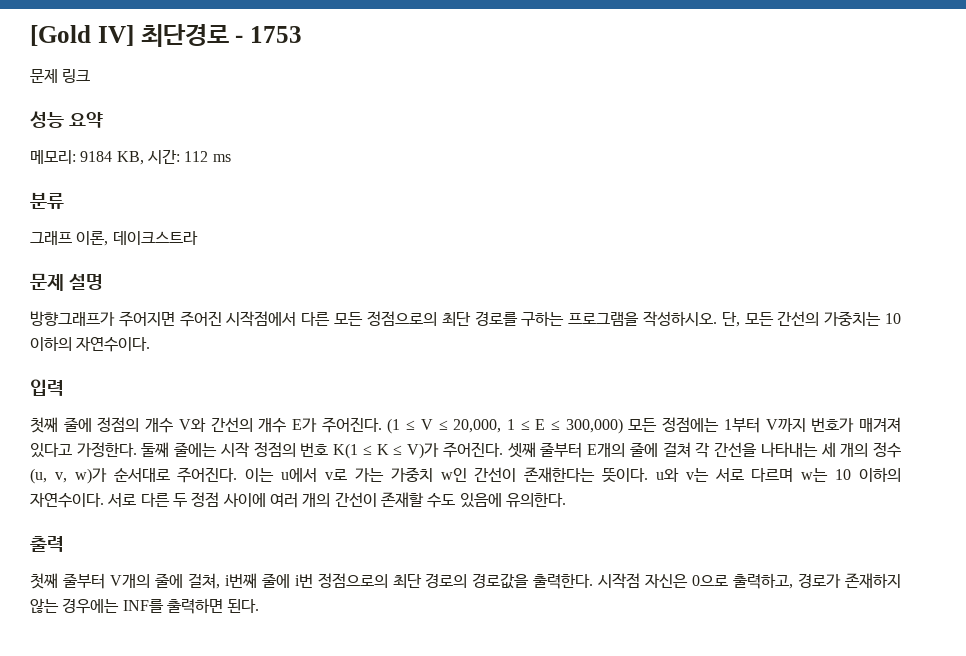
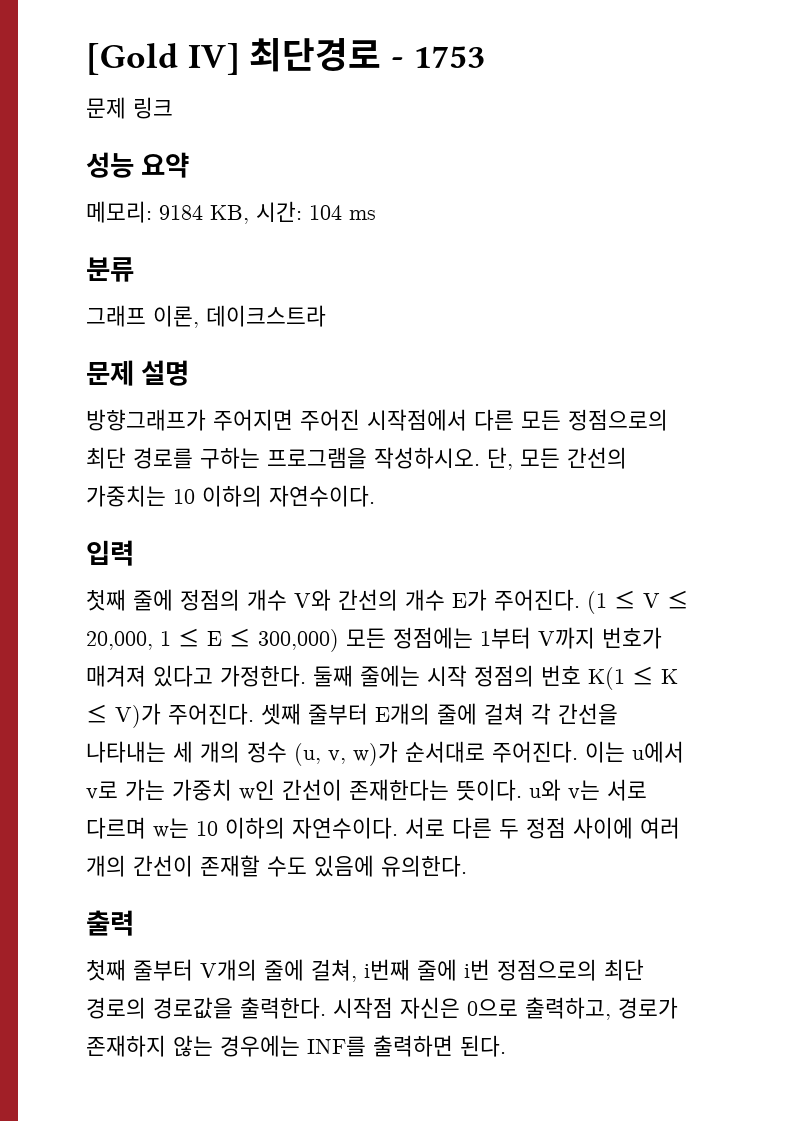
- 메모리: 9184 KB, 시간: 112 ms
+ 메모리: 9184 KB, 시간: 104 ms

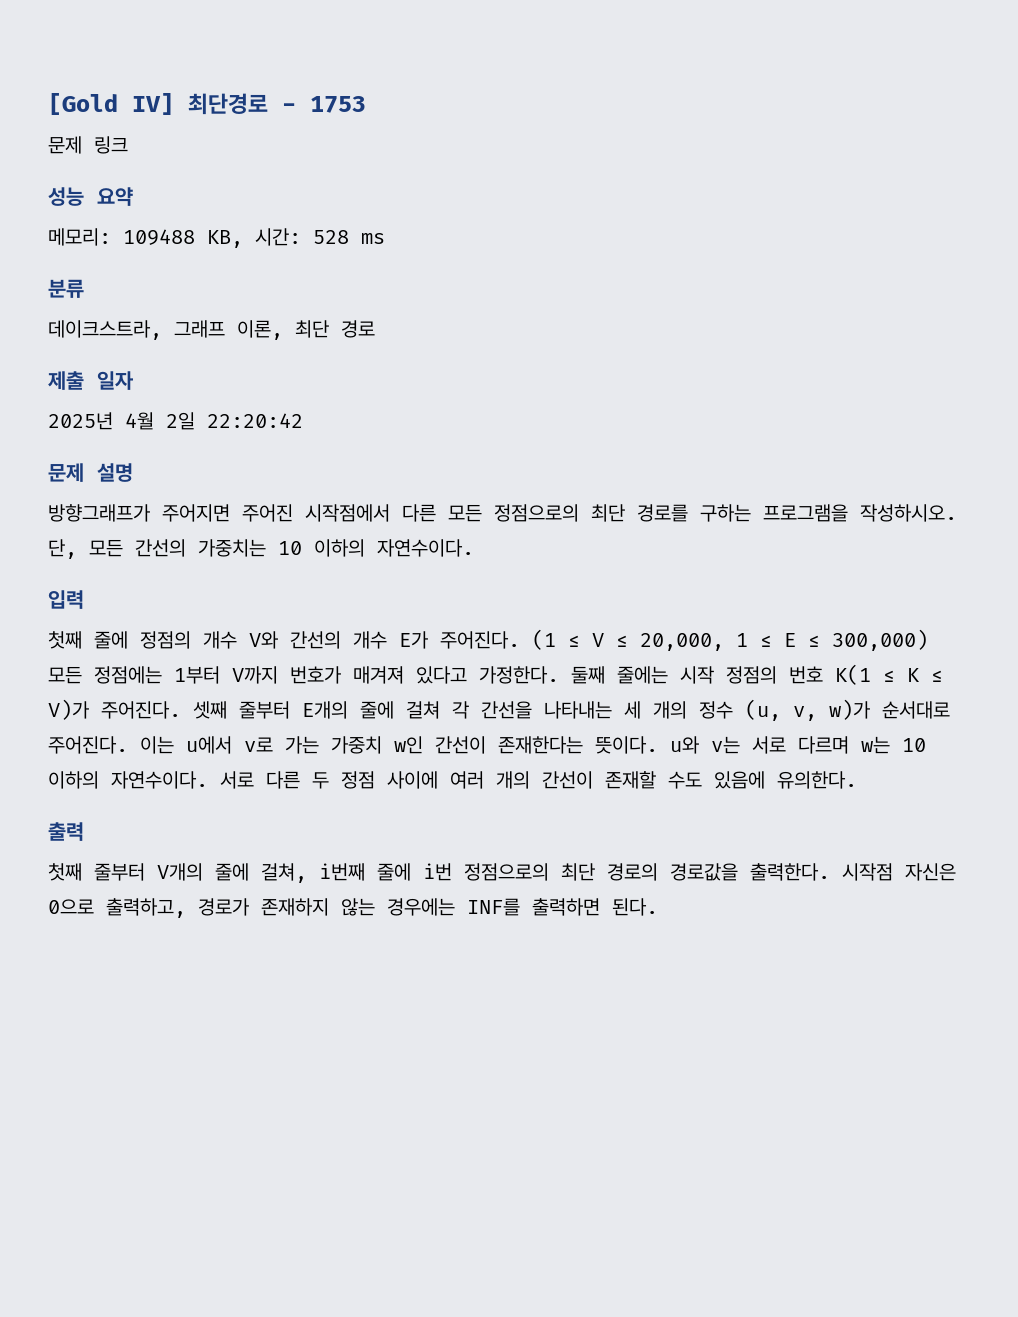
- 메모리: 9184 KB, 시간: 104 ms
+ 메모리: 109488 KB, 시간: 528 ms
- 그래프 이론, 데이크스트라
+ 데이크스트라, 그래프 이론, 최단 경로
+ 제출 일자
+ 2025년 4월 2일 22:20:42

